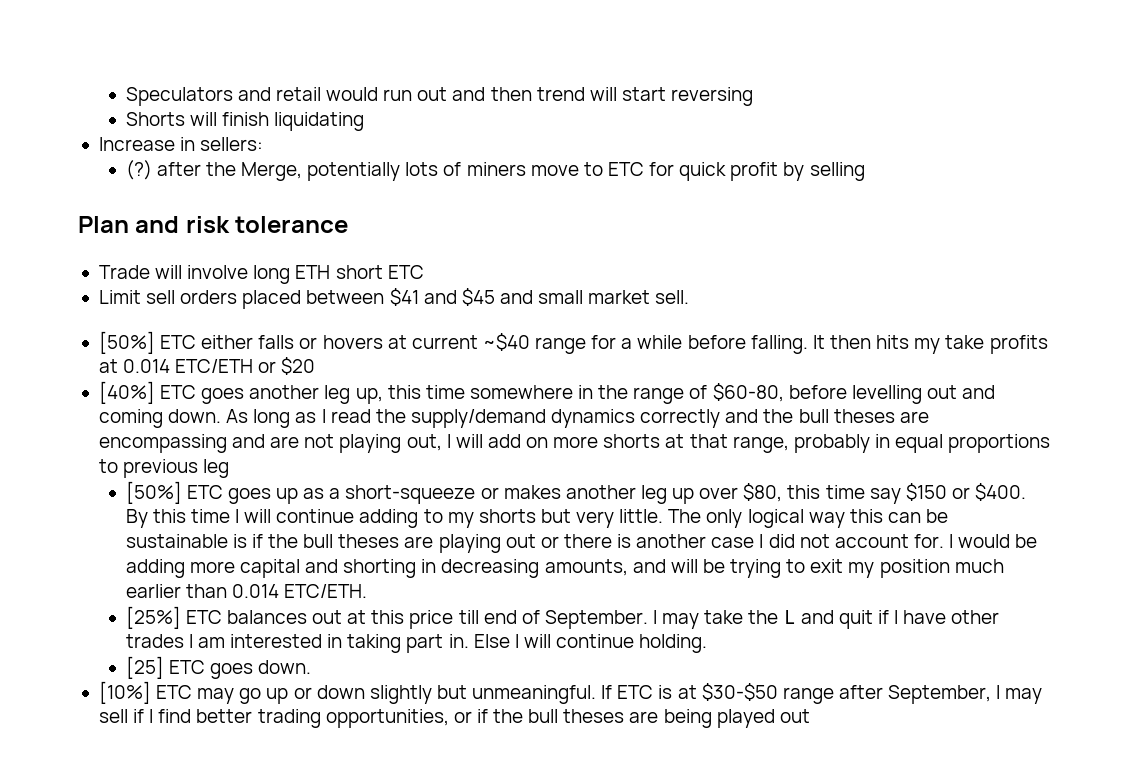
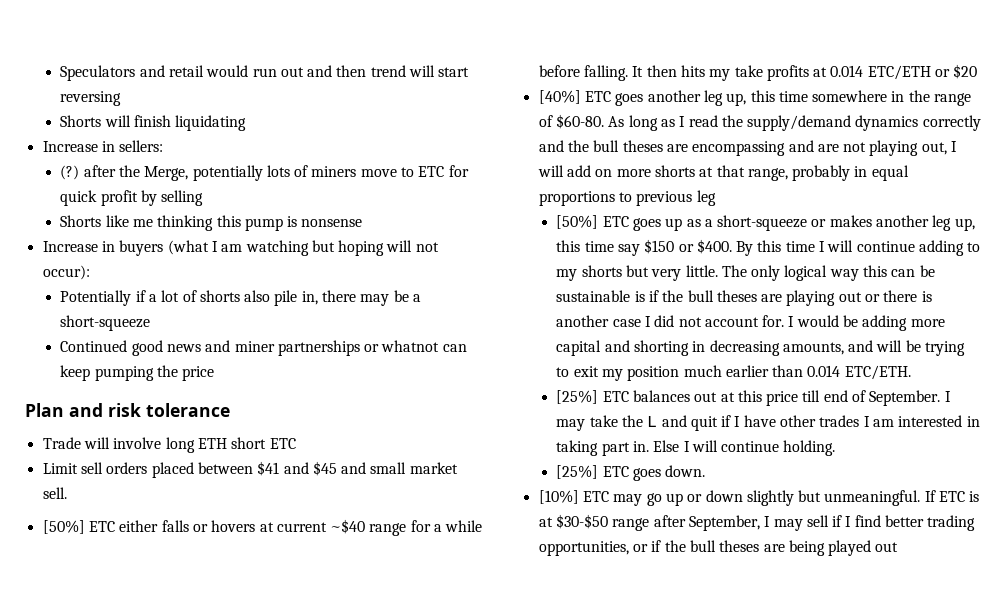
+ Shorts like me thinking this pump is nonsense
+ Increase in buyers (what I am watching but hoping will not occur):
+ Potentially if a lot of shorts also pile in, there may be a short-squeeze
+ Continued good news and miner partnerships or whatnot can keep pumping the price
- [40%] ETC goes another leg up, this time somewhere in the range of $60-80, before levelling out and coming down.
+ [40%] ETC goes another leg up, this time somewhere in the range of $60-80.
- [50%] ETC goes up as a short-squeeze or makes another leg up over $80, this time say $150 or $400.
+ [50%] ETC goes up as a short-squeeze or makes another leg up, this time say $150 or $400.
- [25] ETC goes down.
+ [25%] ETC goes down.

